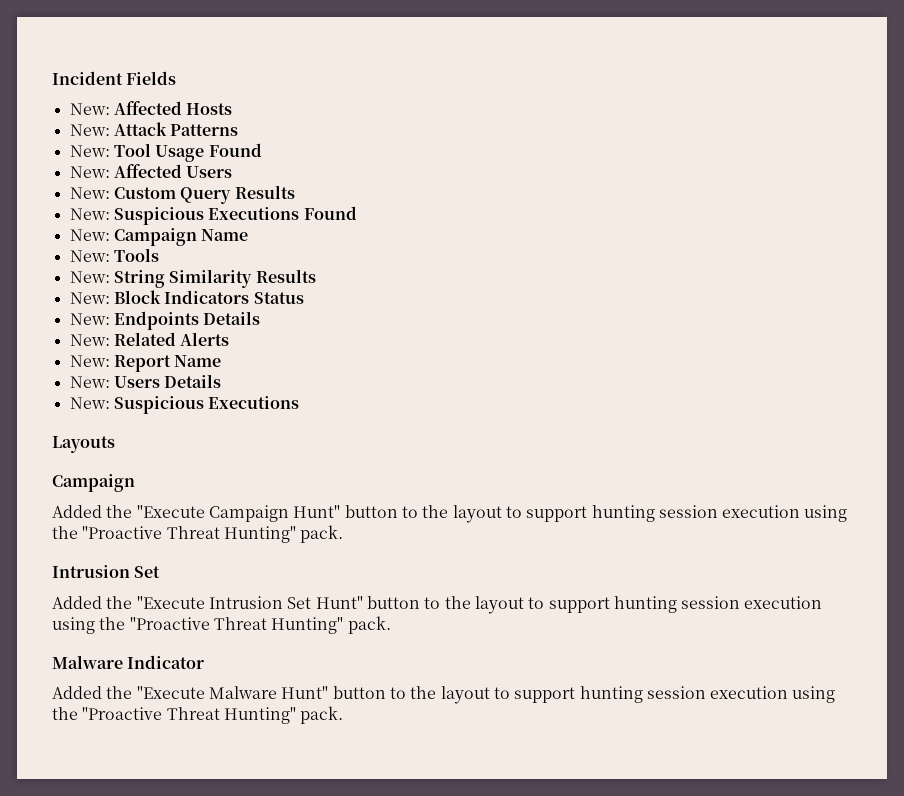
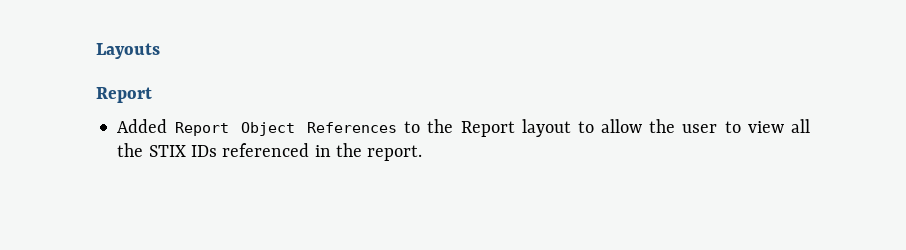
- Incident Fields
- New: Affected Hosts
- New: Attack Patterns
- New: Tool Usage Found
- New: Affected Users
- New: Custom Query Results
- New: Suspicious Executions Found
- New: Campaign Name
- New: Tools
- New: String Similarity Results
- New: Block Indicators Status
- New: Endpoints Details
- New: Related Alerts
- New: Report Name
- New: Users Details
- New: Suspicious Executions
  Layouts
- Campaign
- Added the "Execute Campaign Hunt" button to the layout to support hunting session execution using the "Proactive Threat Hunting" pack.
- Intrusion Set
- Added the "Execute Intrusion Set Hunt" button to the layout to support hunting session execution using the "Proactive Threat Hunting" pack.
- Malware Indicator
- Added the "Execute Malware Hunt" button to the layout to support hunting session execution using the "Proactive Threat Hunting" pack.
+ Report
+ Added Report Object References to the Report layout to allow the user to view all the STIX IDs referenced in the report.

